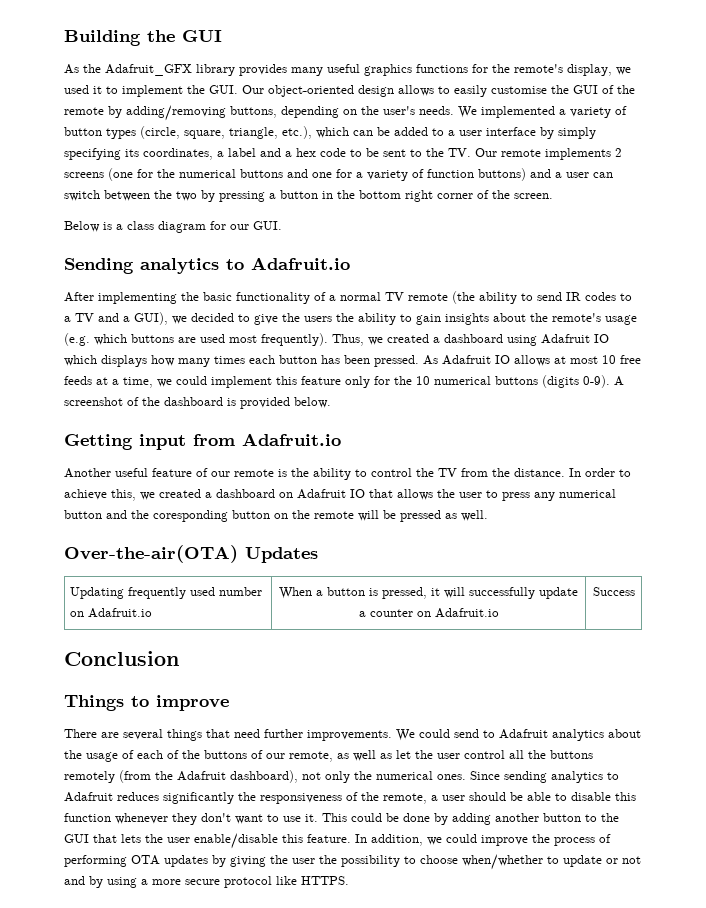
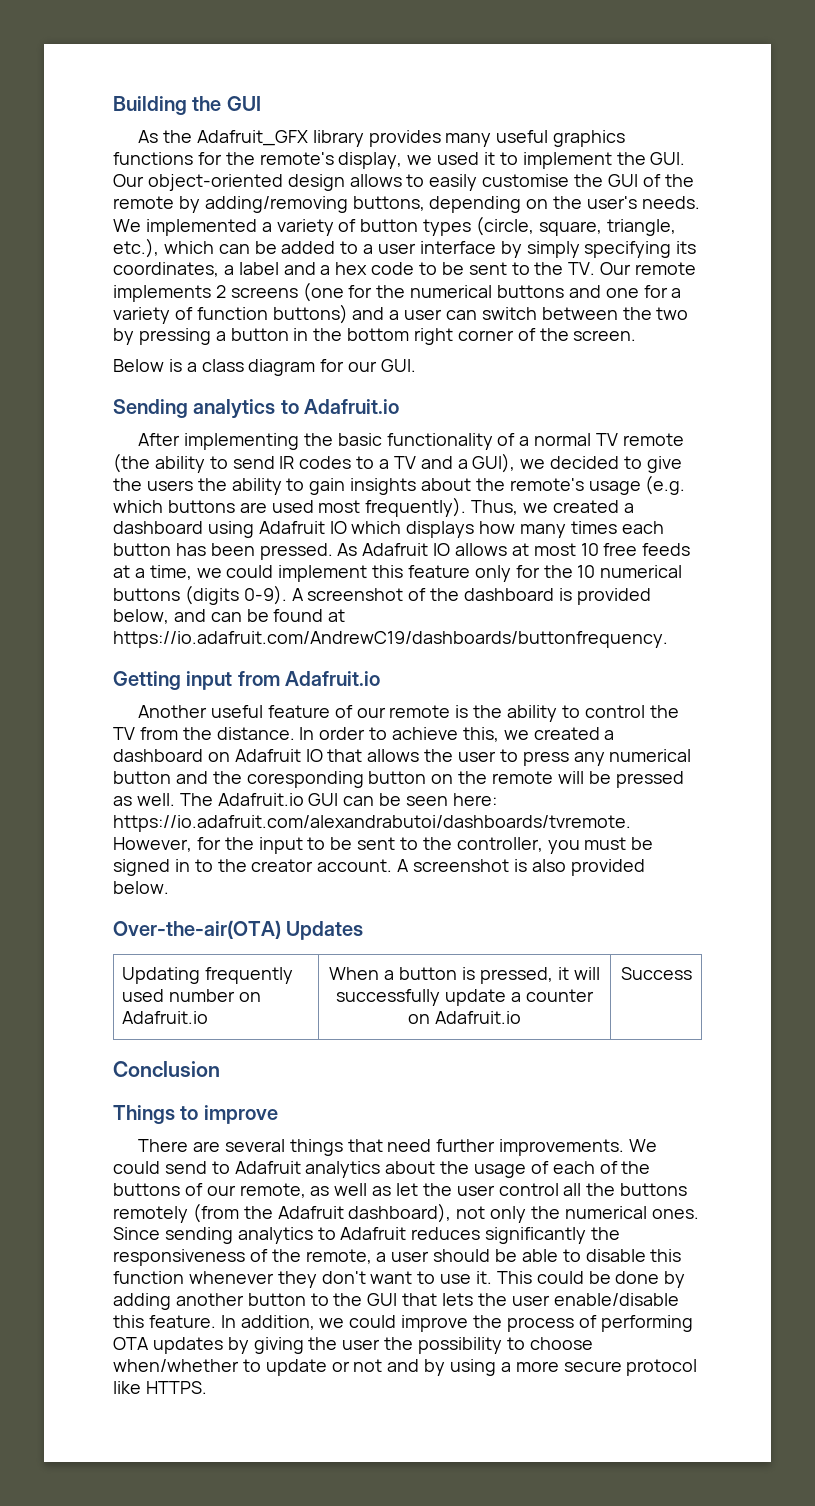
- A screenshot of the dashboard is provided below.
+ A screenshot of the dashboard is provided below, and can be found at https://io.adafruit.com/AndrewC19/dashboards/buttonfrequency.
+ The Adafruit.io GUI can be seen here: https://io.adafruit.com/alexandrabutoi/dashboards/tvremote. However, for the input to be sent to the controller, you must be signed in to the creator account. A screenshot is also provided below.

